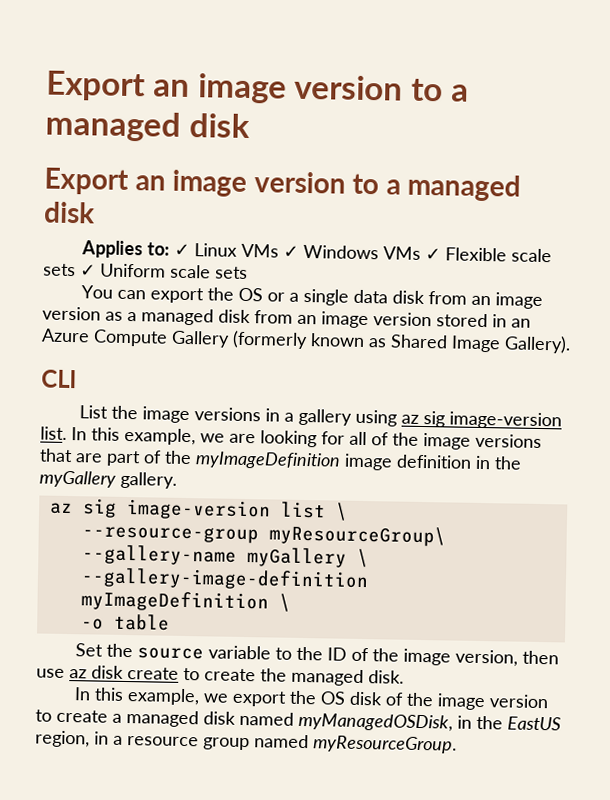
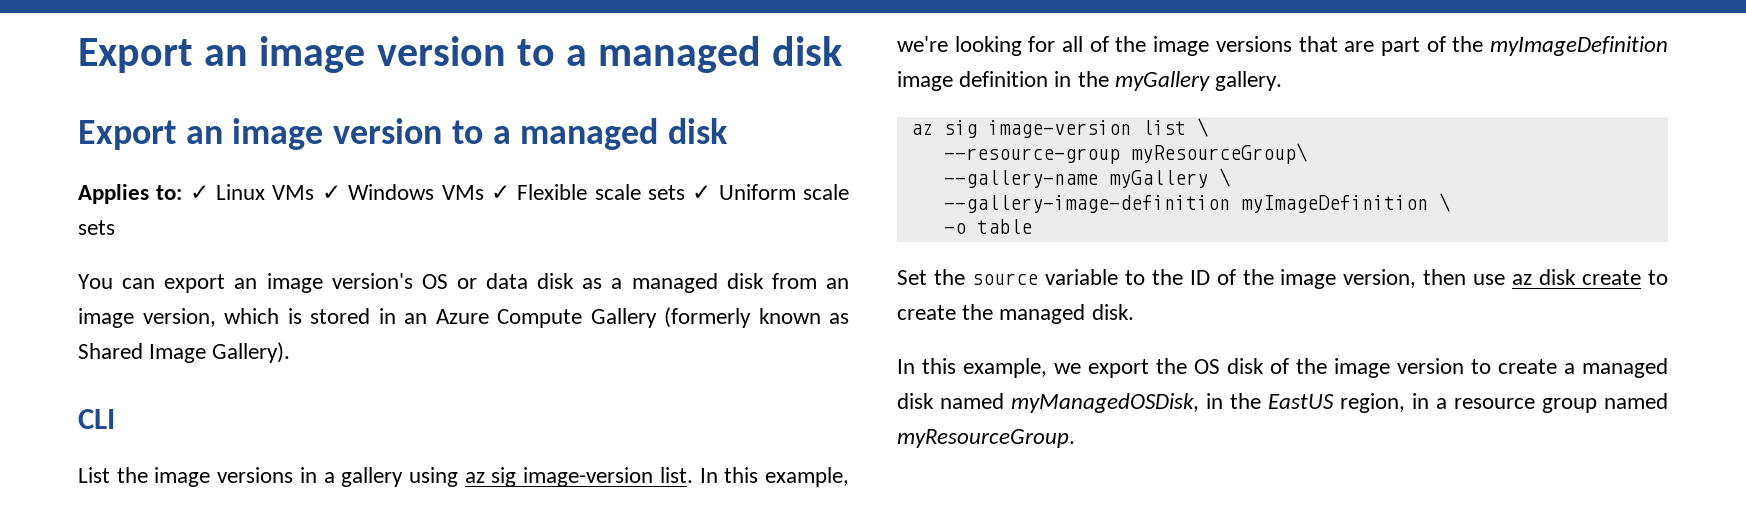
- You can export the OS or a single data disk from an image version as a managed disk from an image version stored in an Azure Compute Gallery (formerly known as Shared Image Gallery).
+ You can export an image version's OS or data disk as a managed disk from an image version, which is stored in an Azure Compute Gallery (formerly known as Shared Image Gallery).
- In this example, we are looking for all of the image versions that are part of the myImageDefinition image definition in the myGallery gallery.
+ In this example, we're looking for all of the image versions that are part of the myImageDefinition image definition in the myGallery gallery.

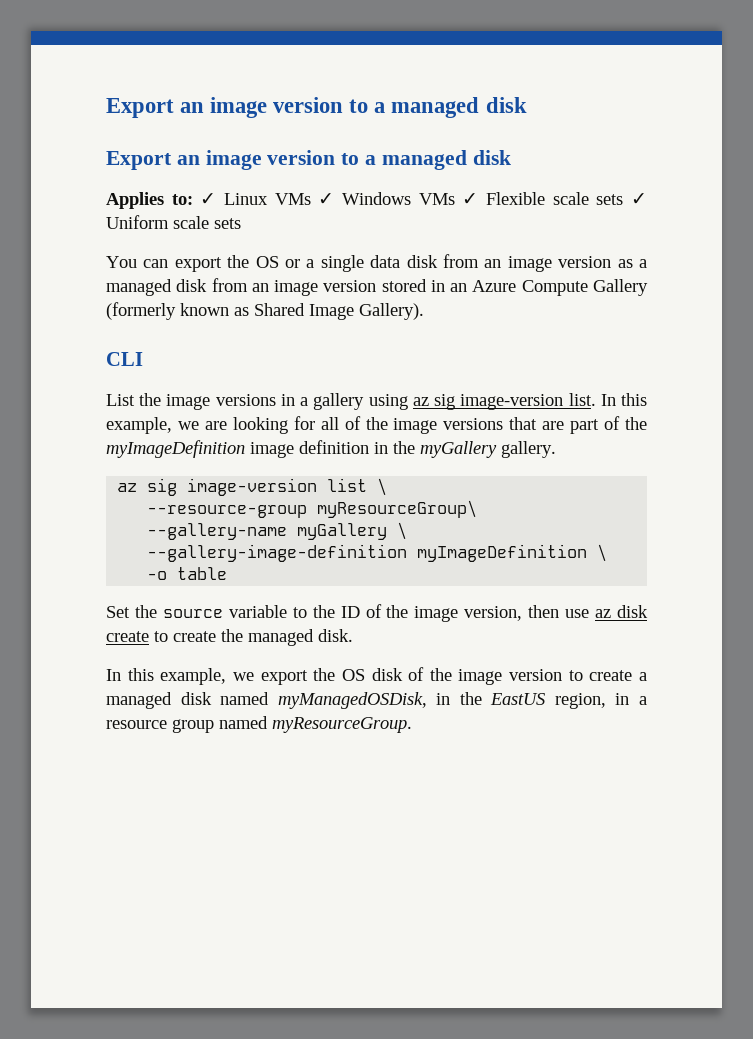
- You can export an image version's OS or data disk as a managed disk from an image version, which is stored in an Azure Compute Gallery (formerly known as Shared Image Gallery).
+ You can export the OS or a single data disk from an image version as a managed disk from an image version stored in an Azure Compute Gallery (formerly known as Shared Image Gallery).
- In this example, we're looking for all of the image versions that are part of the myImageDefinition image definition in the myGallery gallery.
+ In this example, we are looking for all of the image versions that are part of the myImageDefinition image definition in the myGallery gallery.

